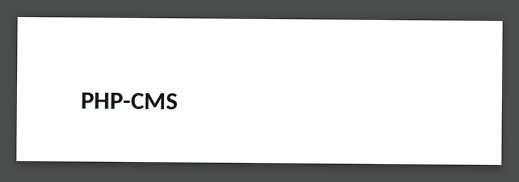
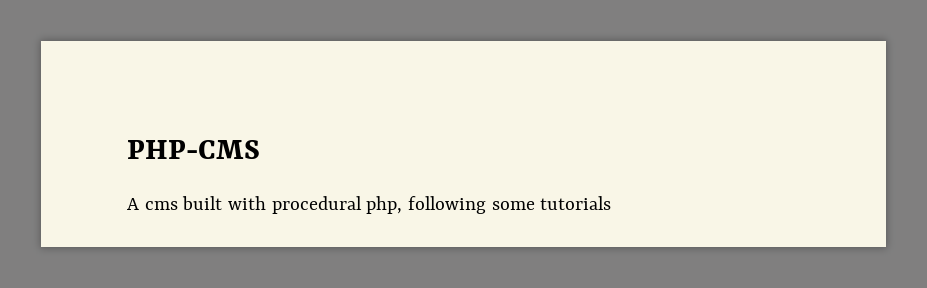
+ A cms built with procedural php, following some tutorials

